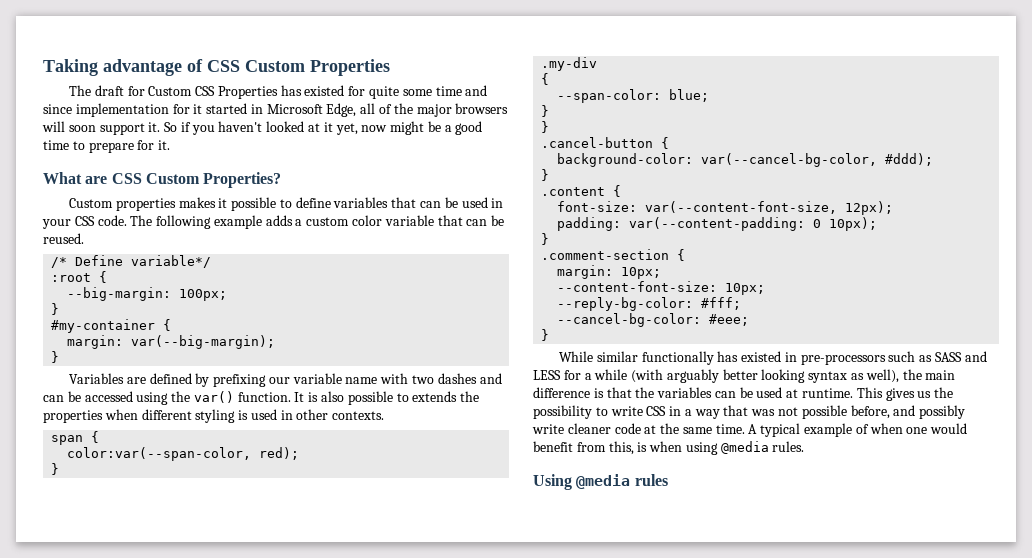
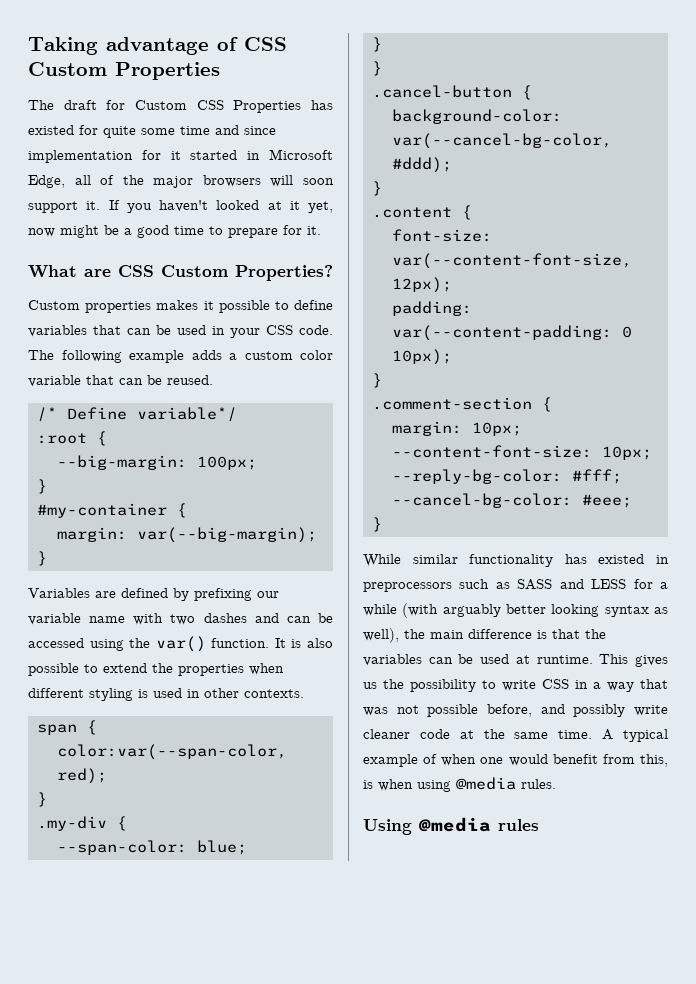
- So if you haven't looked at it yet, now might be a good time to prepare for it.
+ If you haven't looked at it yet, now might be a good time to prepare for it.
- It is also possible to extends the properties when different styling is used in other contexts.
+ It is also possible to extend the properties when different styling is used in other contexts.
- .my-div
- {
+ .my-div {
- While similar functionally has existed in pre-processors such as SASS and LESS for a while (with arguably better looking syntax as well), the main difference is that the variables can be used at runtime.
+ While similar functionality has existed in preprocessors such as SASS and LESS for a while (with arguably better looking syntax as well), the main difference is that the variables can be used at runtime.

